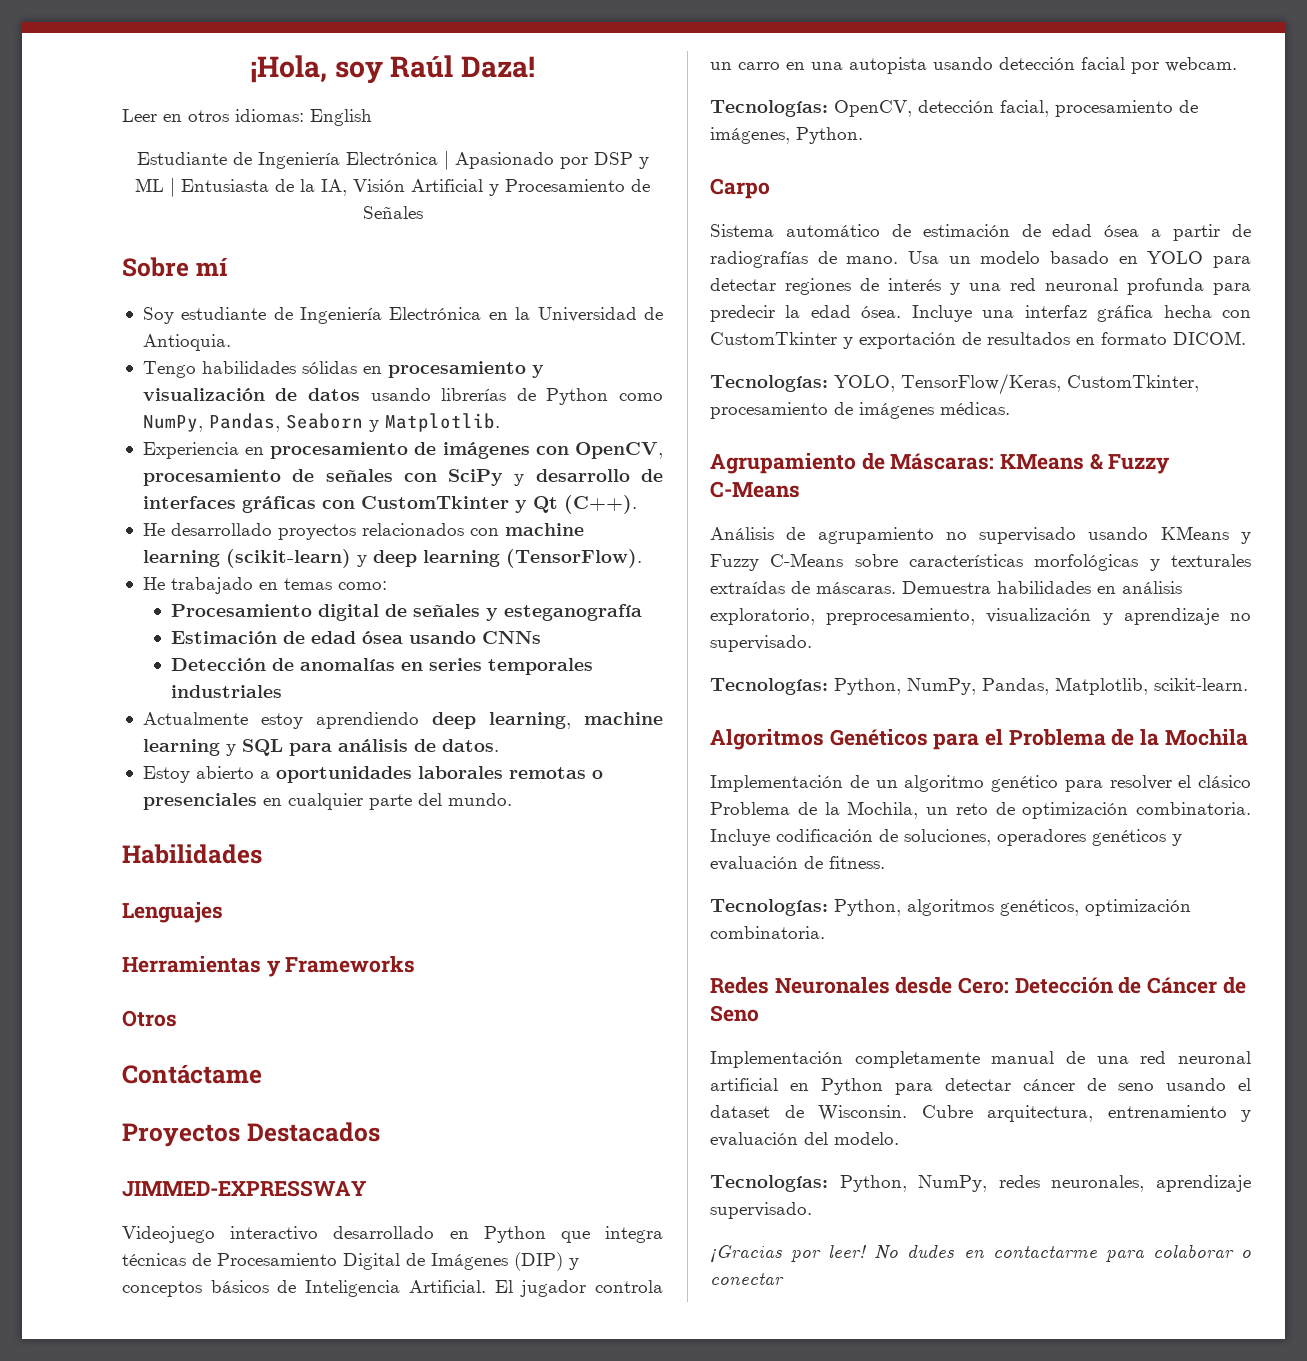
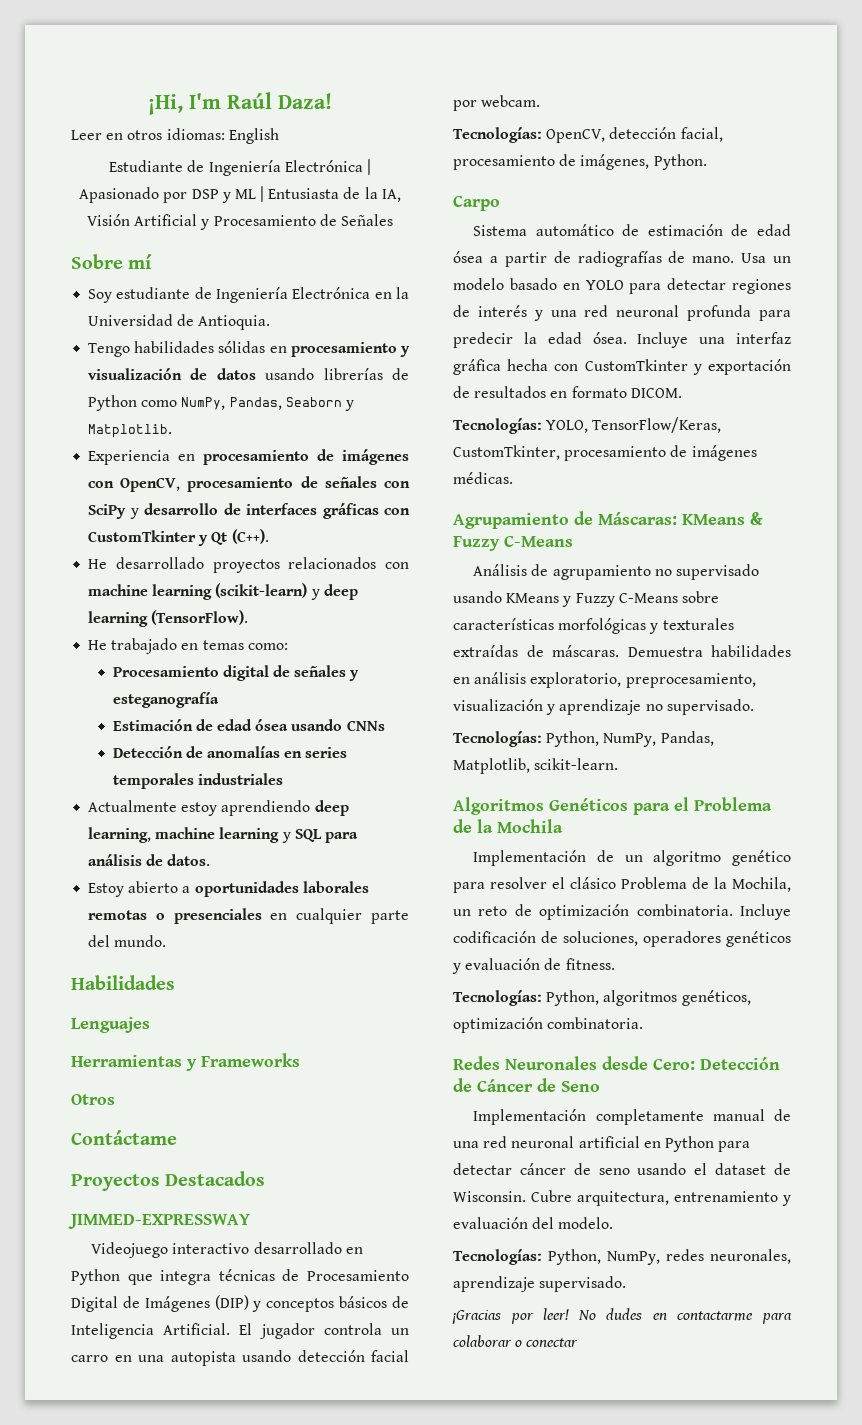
- ¡Hola, soy Raúl Daza!
+ ¡Hi, I'm Raúl Daza!

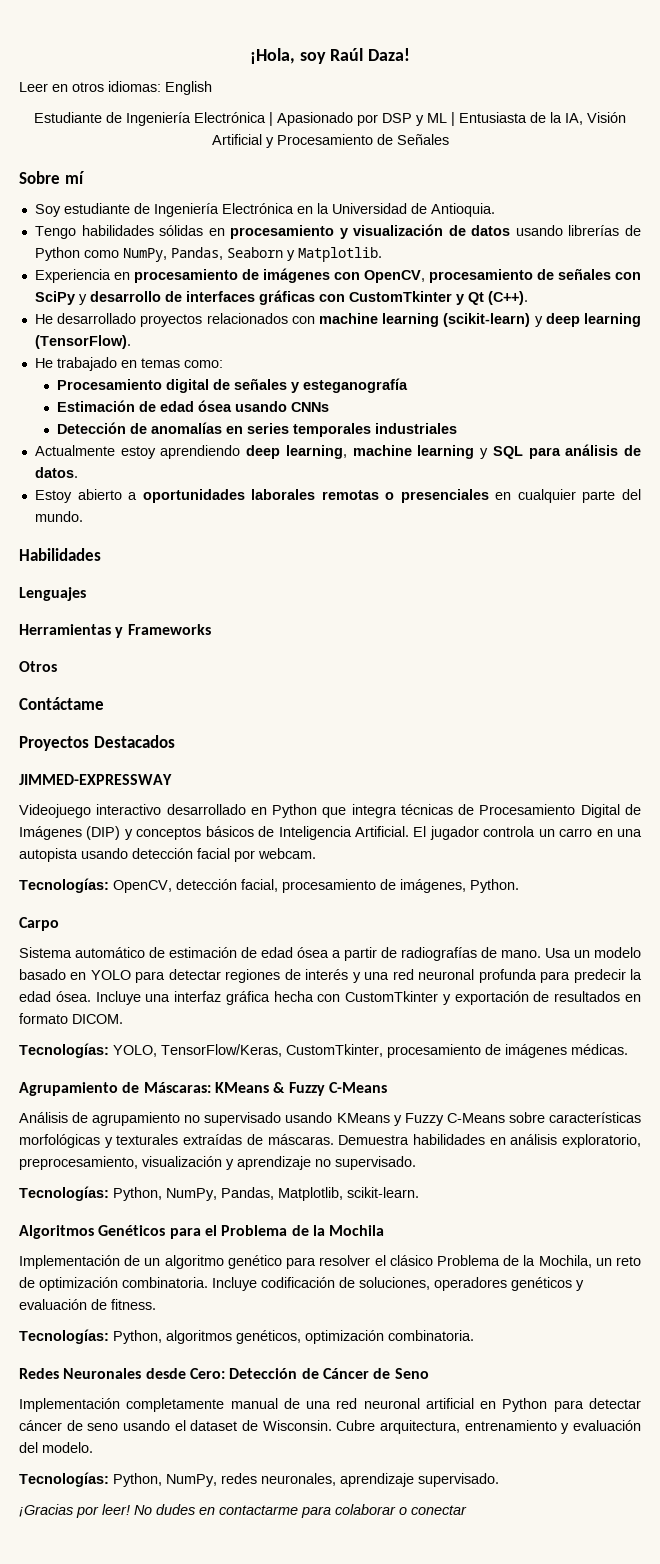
- ¡Hi, I'm Raúl Daza!
+ ¡Hola, soy Raúl Daza!

